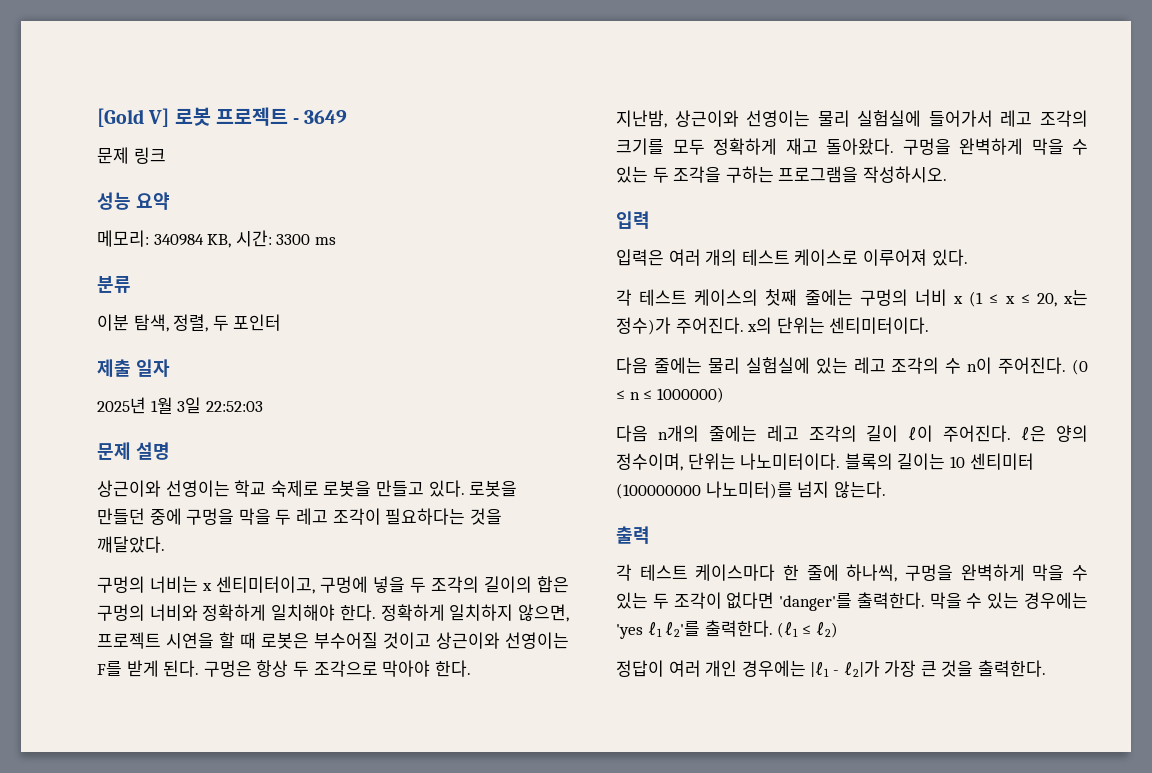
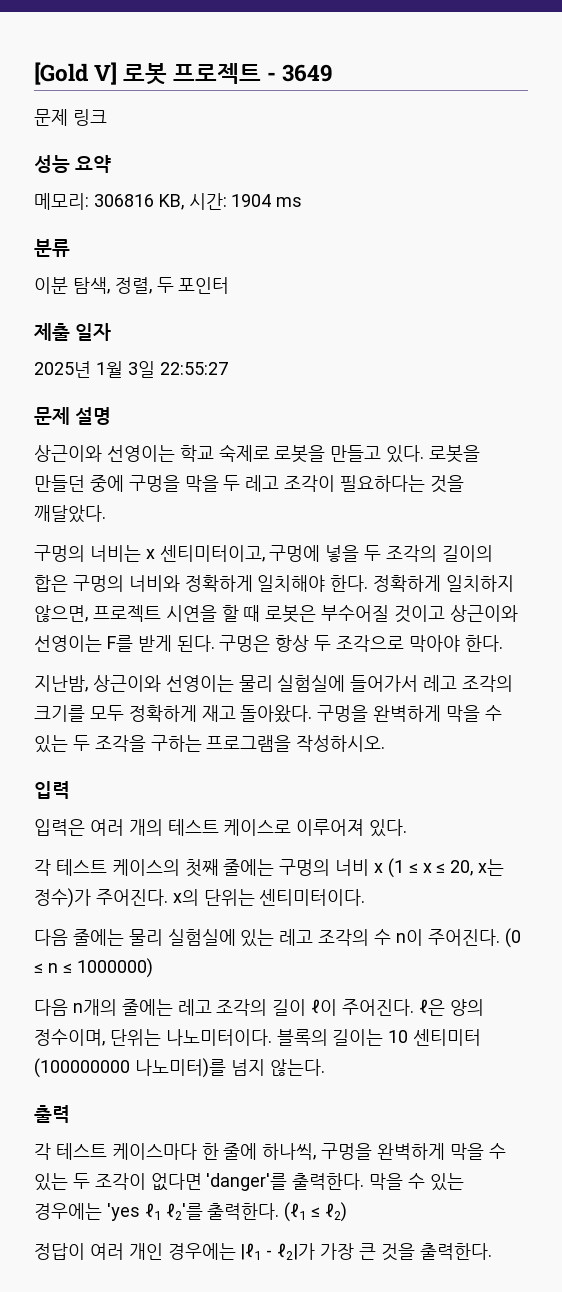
- 메모리: 340984 KB, 시간: 3300 ms
+ 메모리: 306816 KB, 시간: 1904 ms
- 2025년 1월 3일 22:52:03
+ 2025년 1월 3일 22:55:27

